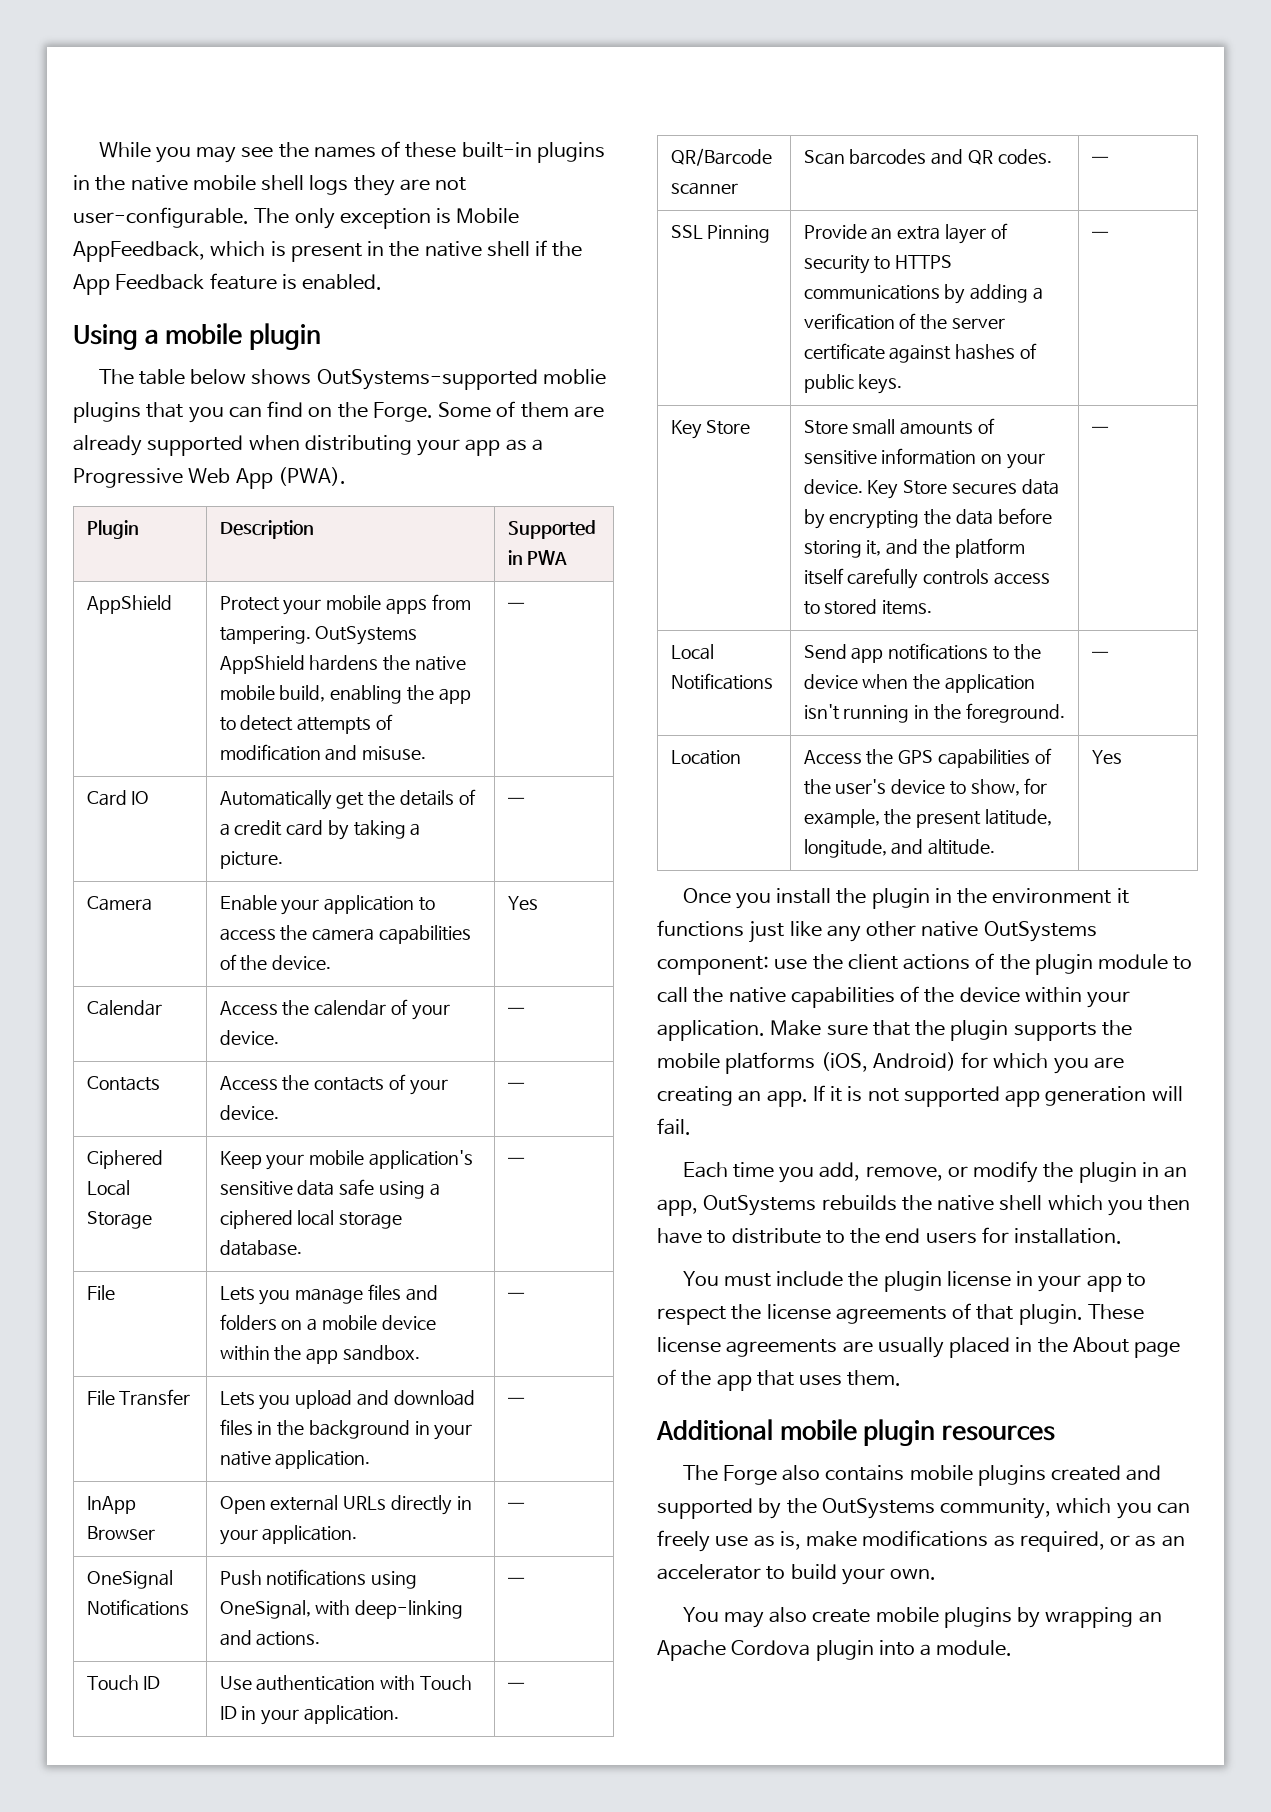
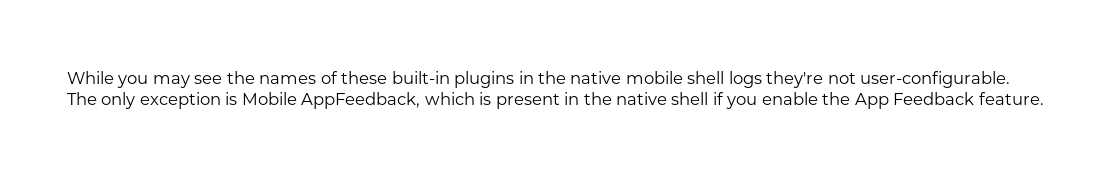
- While you may see the names of these built-in plugins in the native mobile shell logs they are not user-configurable.
+ While you may see the names of these built-in plugins in the native mobile shell logs they're not user-configurable.
- The only exception is Mobile AppFeedback, which is present in the native shell if the App Feedback feature is enabled.
- Using a mobile plugin
- The table below shows OutSystems-supported moblie plugins that you can find on the Forge. Some of them are already supported when distributing your app as a Progressive Web App (PWA).
- Plugin | Description | Supported in PWA
- AppShield | Protect your mobile apps from tampering. OutSystems AppShield hardens the native mobile build, enabling the app to detect attempts of modification and misuse. | —
- Card IO | Automatically get the details of a credit card by taking a picture. | —
- Camera | Enable your application to access the camera capabilities of the device. | Yes
- Calendar | Access the calendar of your device. | —
- Contacts | Access the contacts of your device. | —
- Ciphered Local Storage | Keep your mobile application's sensitive data safe using a ciphered local storage database. | —
- File | Lets you manage files and folders on a mobile device within the app sandbox. | —
- File Transfer | Lets you upload and download files in the background in your native application. | —
- InApp Browser | Open external URLs directly in your application. | —
- OneSignal Notifications | Push notifications using OneSignal, with deep-linking and actions. | —
- Touch ID | Use authentication with Touch ID in your application. | —
- QR/Barcode scanner | Scan barcodes and QR codes. | —
- SSL Pinning | Provide an extra layer of security to HTTPS communications by adding a verification of the server certificate against hashes of public keys. | —
- Key Store | Store small amounts of sensitive information on your device. Key Store secures data by encrypting the data before storing it, and the platform itself carefully controls access to stored items. | —
- Local Notifications | Send app notifications to the device when the application isn't running in the foreground. | —
- Location | Access the GPS capabilities of the user's device to show, for example, the present latitude, longitude, and altitude. | Yes
- Once you install the plugin in the environment it functions just like any other native OutSystems component: use the client actions of the plugin module to call the native capabilities of the device within your application. Make sure that the plugin supports the mobile platforms (iOS, Android) for which you are creating an app. If it is not supported app generation will fail.
- Each time you add, remove, or modify the plugin in an app, OutSystems rebuilds the native shell which you then have to distribute to the end users for installation.
- You must include the plugin license in your app to respect the license agreements of that plugin. These license agreements are usually placed in the About page of the app that uses them.
- Additional mobile plugin resources
- The Forge also contains mobile plugins created and supported by the OutSystems community, which you can freely use as is, make modifications as required, or as an accelerator to build your own.
- You may also create mobile plugins by wrapping an Apache Cordova plugin into a module.
+ The only exception is Mobile AppFeedback, which is present in the native shell if you enable the App Feedback feature.

